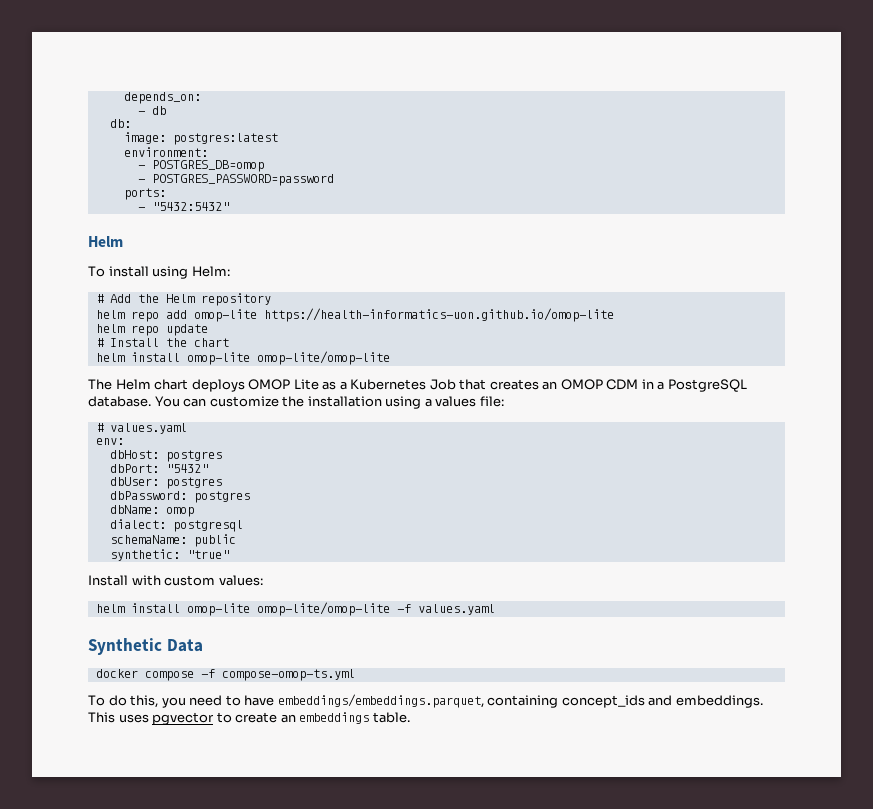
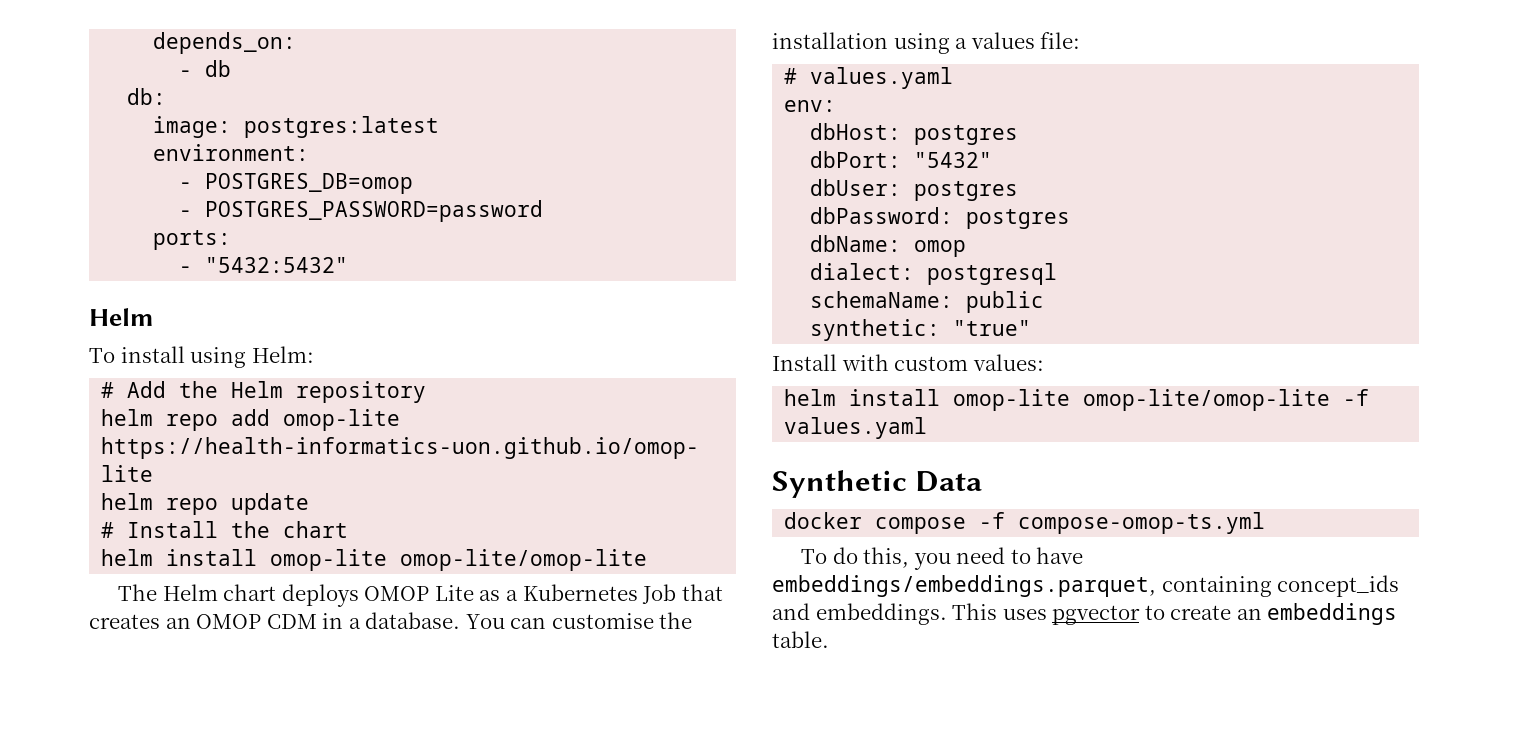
- The Helm chart deploys OMOP Lite as a Kubernetes Job that creates an OMOP CDM in a PostgreSQL database.
+ The Helm chart deploys OMOP Lite as a Kubernetes Job that creates an OMOP CDM in a database.
- You can customize the installation using a values file:
+ You can customise the installation using a values file:

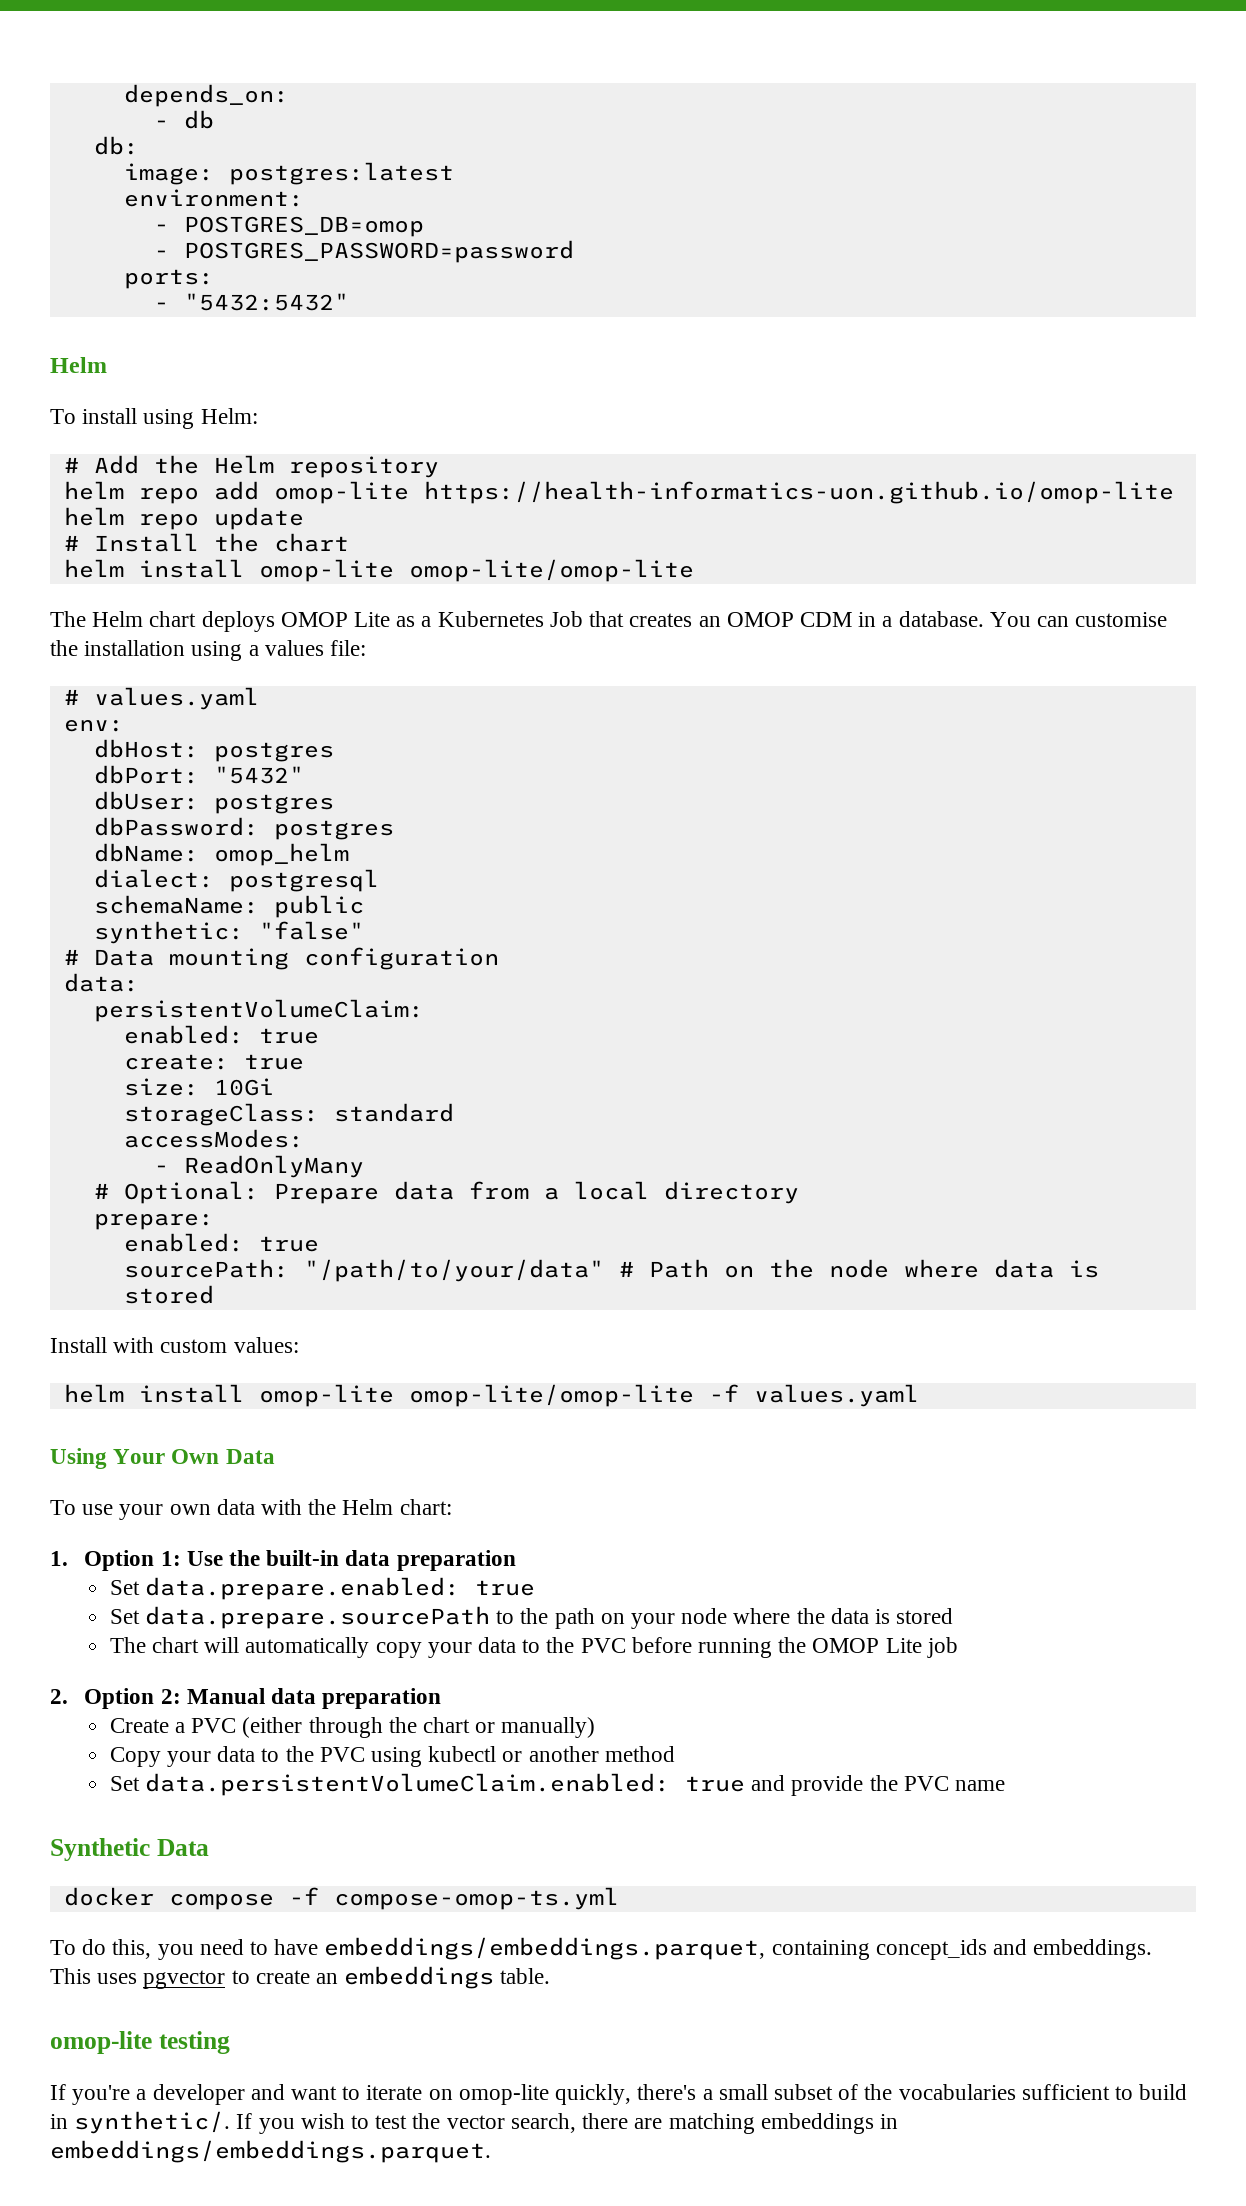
- dbName: omop
+ dbName: omop_helm
- synthetic: "true"
+ synthetic: "false"
+ # Data mounting configuration
+ data:
+ persistentVolumeClaim:
+ enabled: true
+ create: true
+ size: 10Gi
+ storageClass: standard
+ accessModes:
+ - ReadOnlyMany
+ # Optional: Prepare data from a local directory
+ prepare:
+ enabled: true
+ sourcePath: "/path/to/your/data" # Path on the node where data is stored
+ Using Your Own Data
+ To use your own data with the Helm chart:
+ 1. Option 1: Use the built-in data preparation
+ Set data.prepare.enabled: true
+ Set data.prepare.sourcePath to the path on your node where the data is stored
+ The chart will automatically copy your data to the PVC before running the OMOP Lite job
+ 2. Option 2: Manual data preparation
+ Create a PVC (either through the chart or manually)
+ Copy your data to the PVC using kubectl or another method
+ Set data.persistentVolumeClaim.enabled: true and provide the PVC name
+ omop-lite testing
+ If you're a developer and want to iterate on omop-lite quickly, there's a small subset of the vocabularies sufficient to build in synthetic/. If you wish to test the vector search, there are matching embeddings in embeddings/embeddings.parquet.

